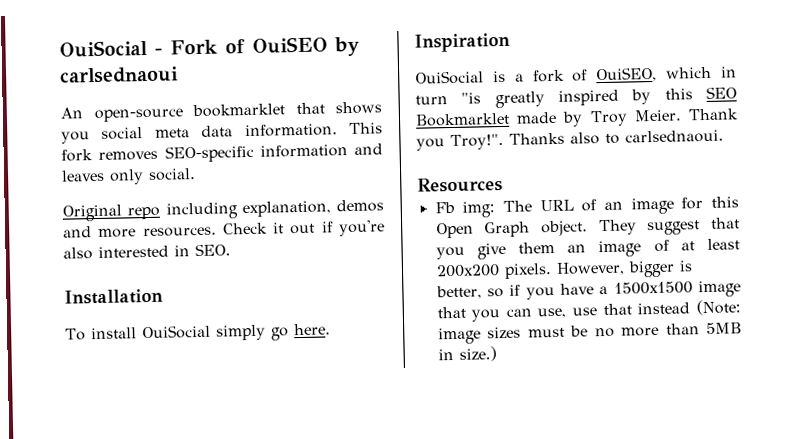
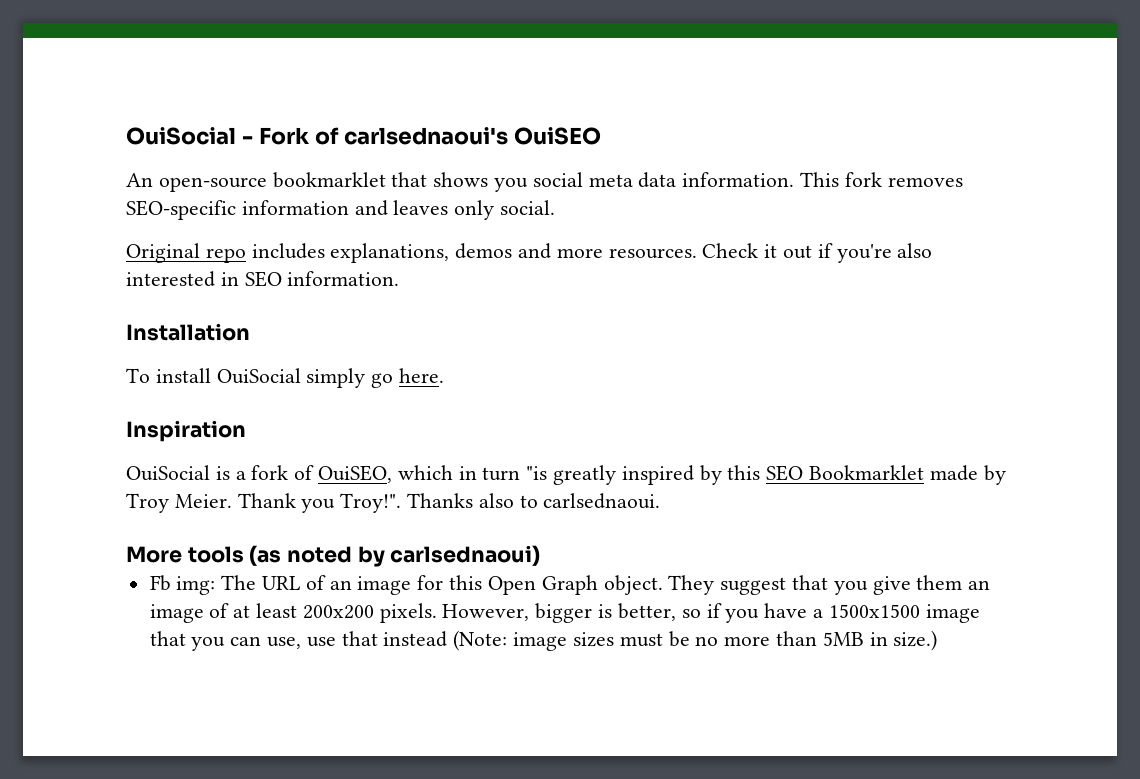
- OuiSocial - Fork of OuiSEO by carlsednaoui
+ OuiSocial - Fork of carlsednaoui's OuiSEO
- Original repo including explanation, demos and more resources.
+ Original repo includes explanations, demos and more resources.
- Check it out if you're also interested in SEO.
+ Check it out if you're also interested in SEO information.
- Resources
+ More tools (as noted by carlsednaoui)

